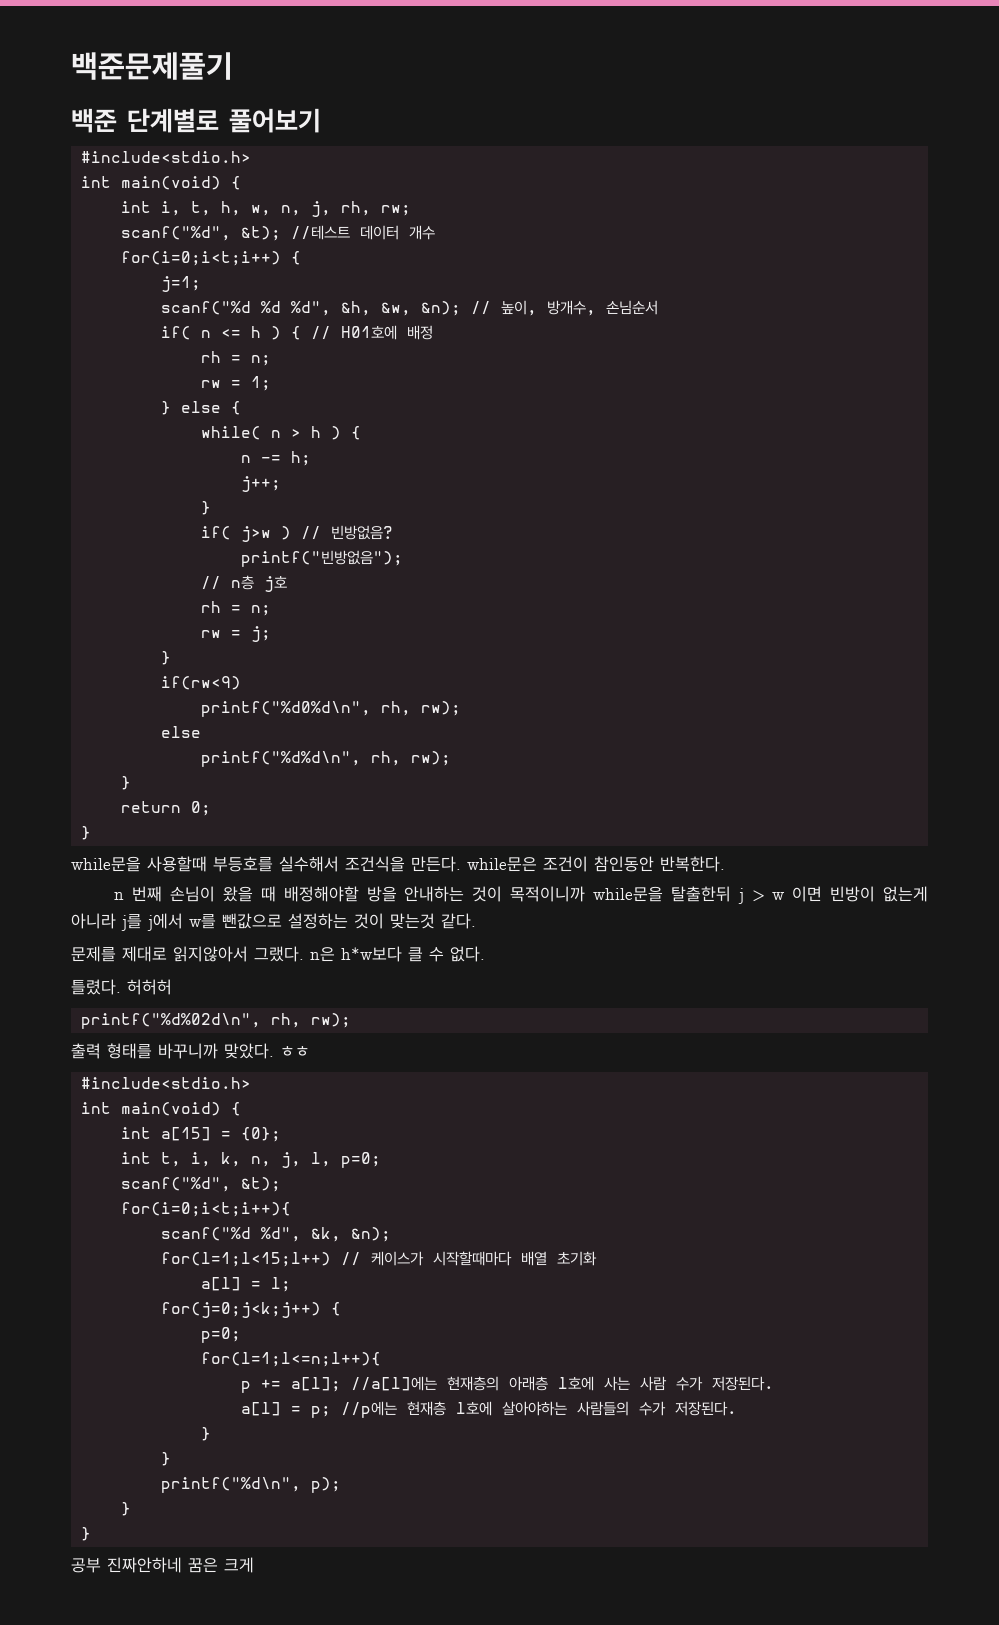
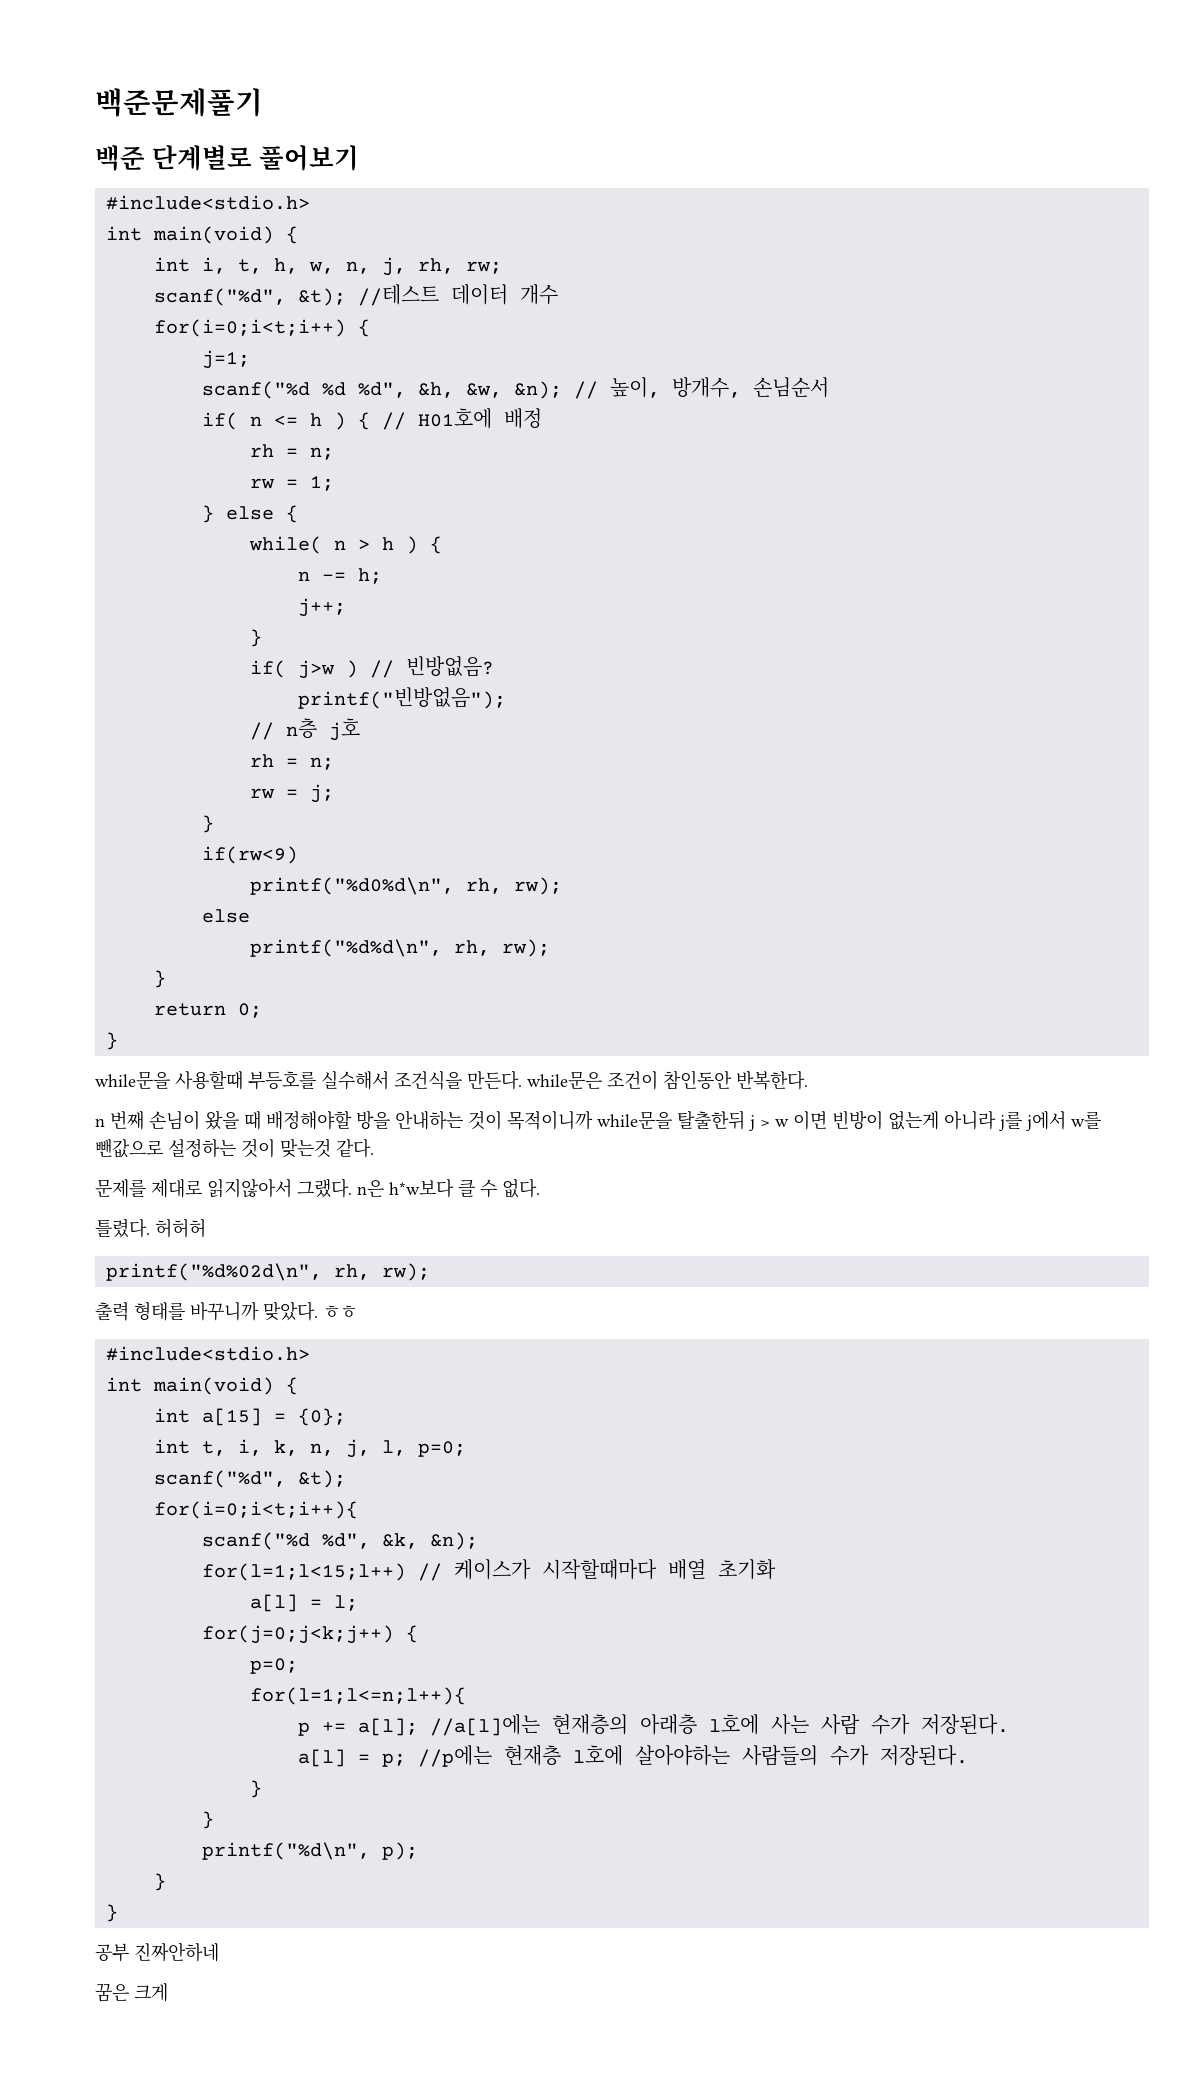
- 공부 진짜안하네 꿈은 크게
+ 공부 진짜안하네
+ 꿈은 크게

